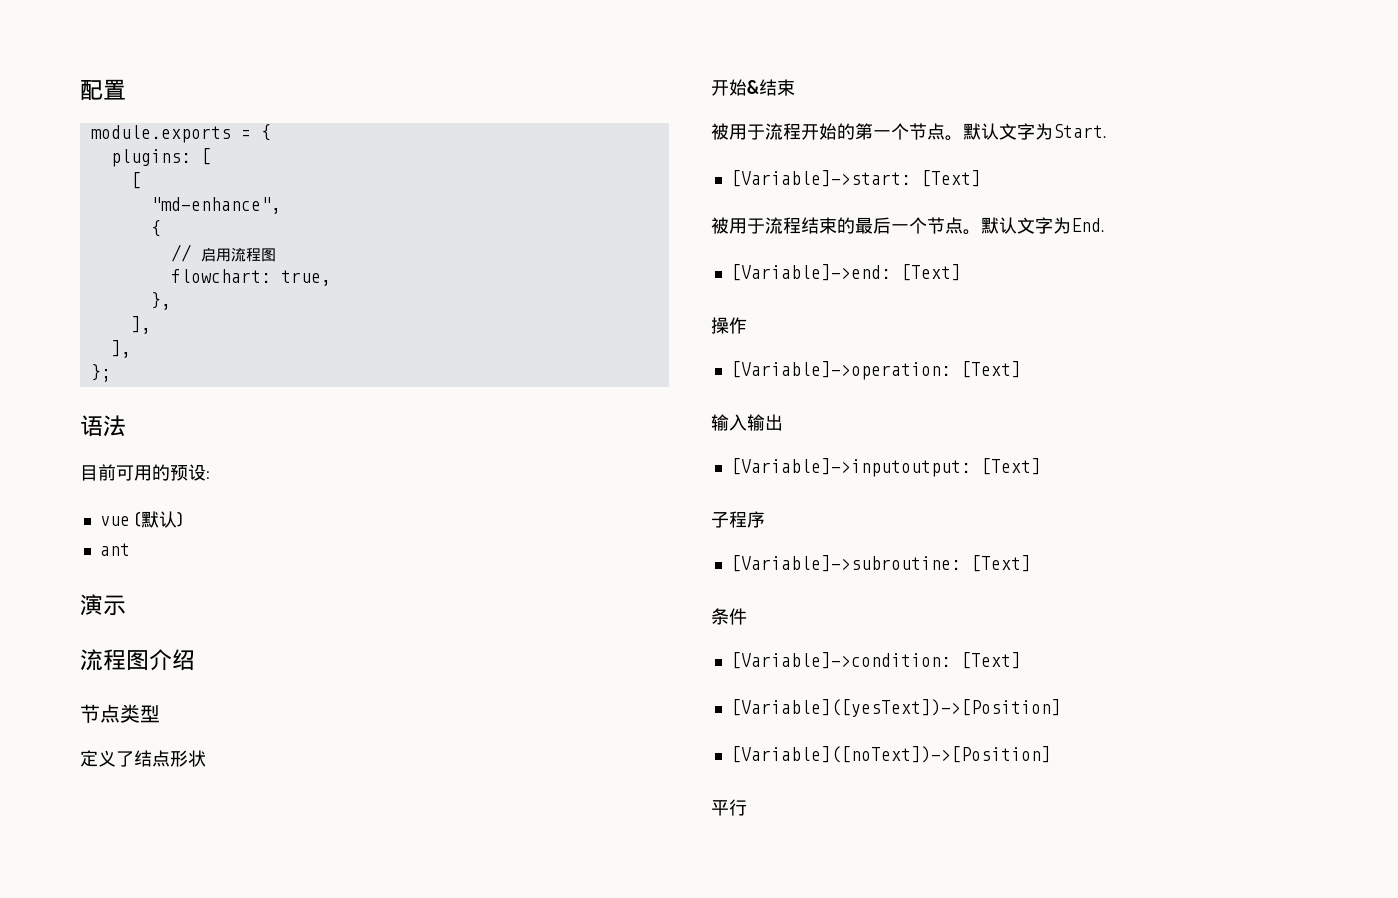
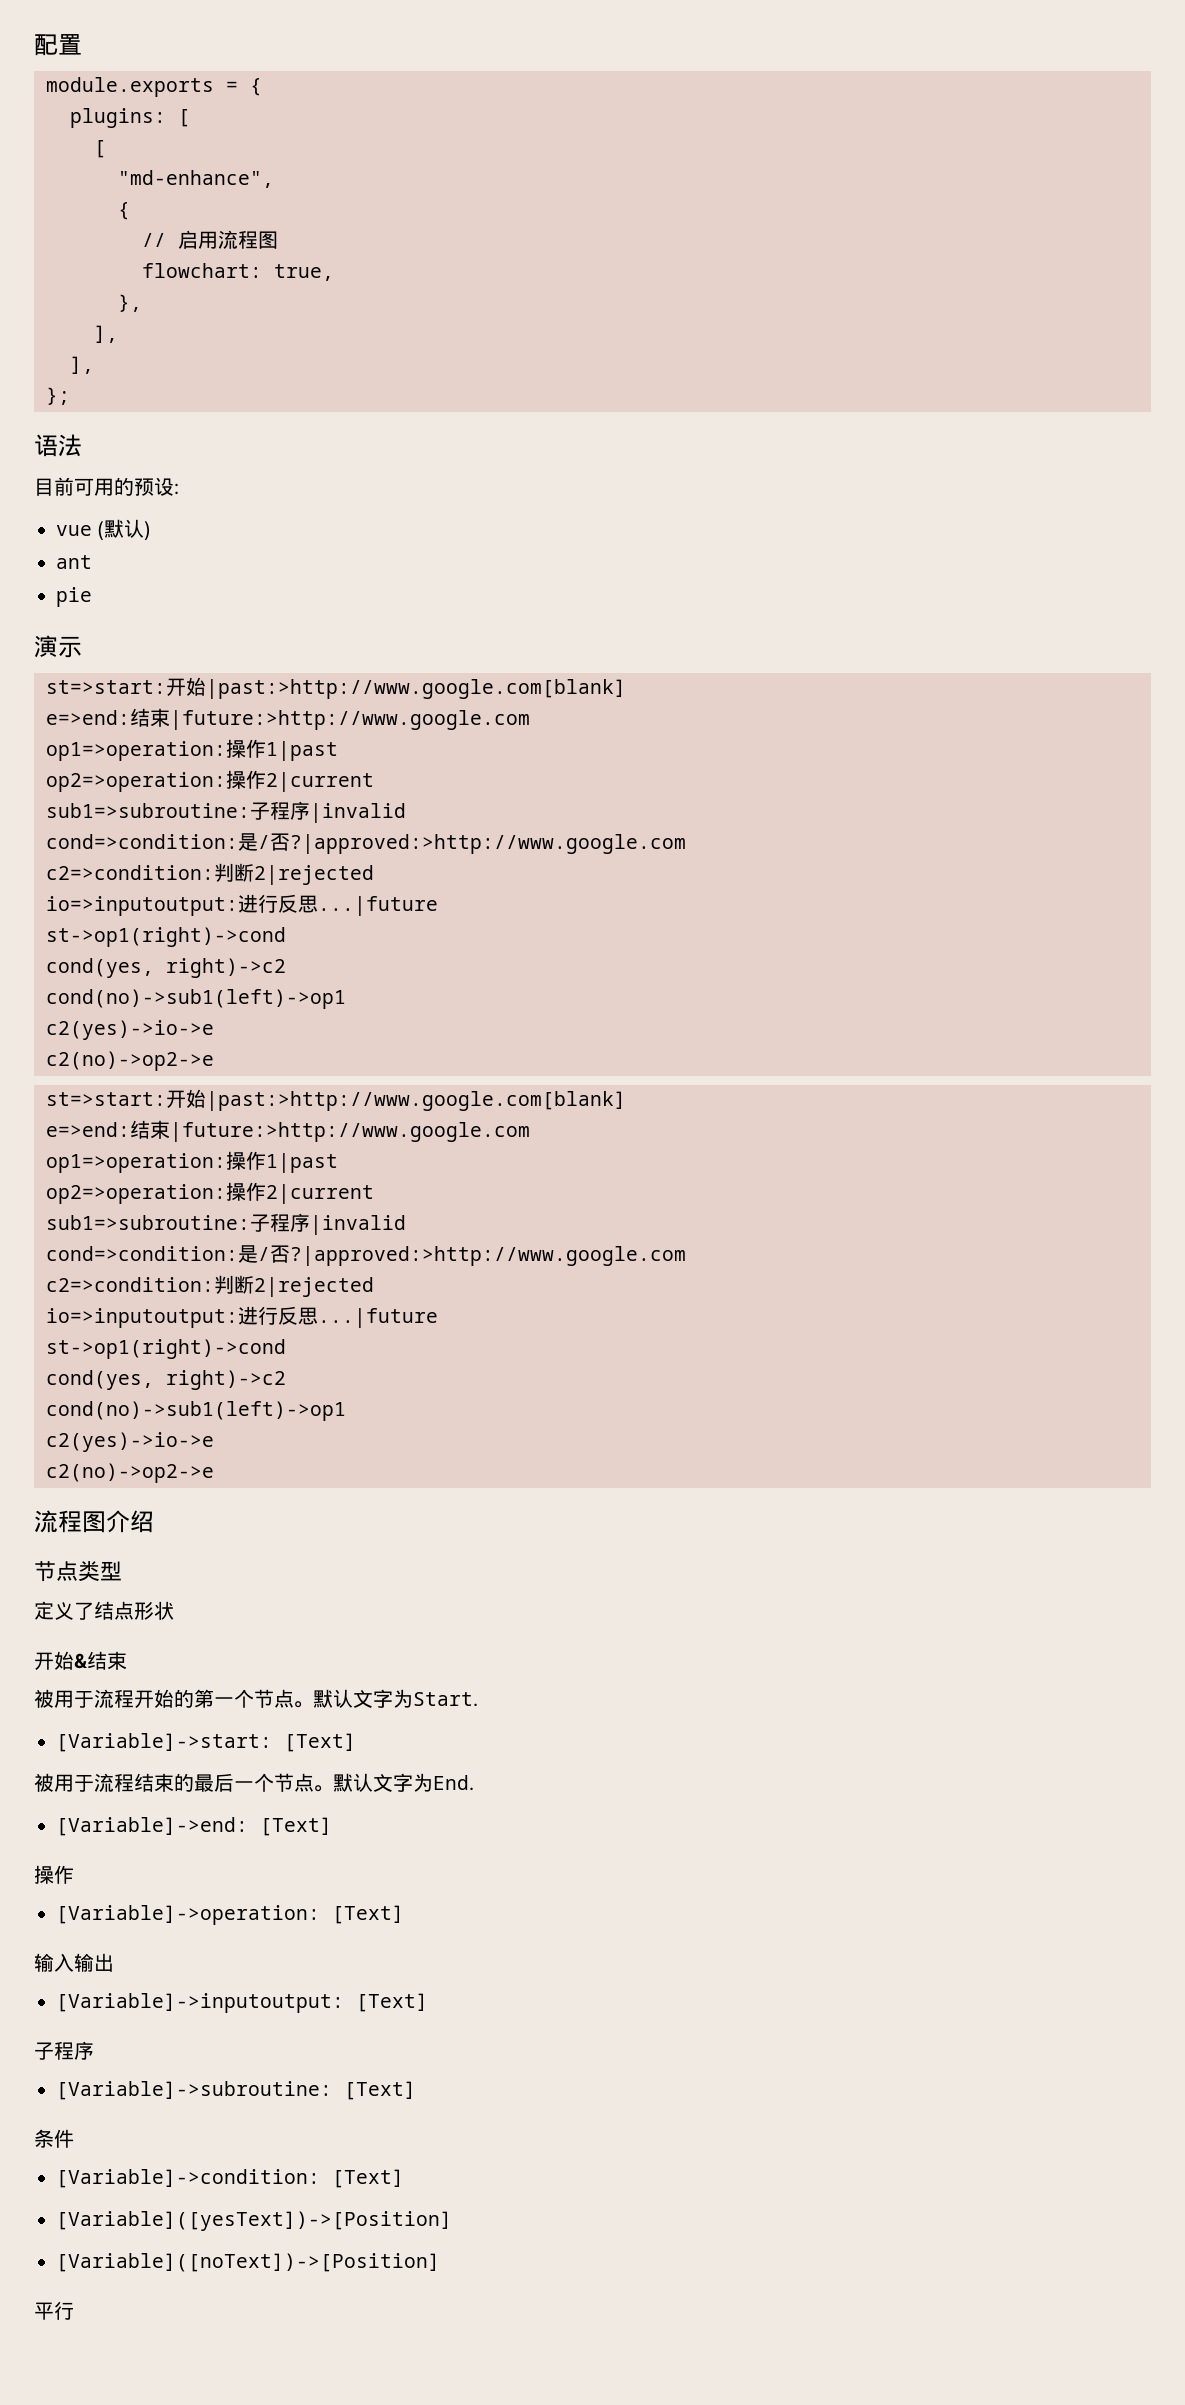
+ pie
  演示
+ st=>start:开始|past:>http://www.google.com[blank]
+ e=>end:结束|future:>http://www.google.com
+ op1=>operation:操作1|past
+ op2=>operation:操作2|current
+ sub1=>subroutine:子程序|invalid
+ cond=>condition:是/否?|approved:>http://www.google.com
+ c2=>condition:判断2|rejected
+ io=>inputoutput:进行反思...|future
+ st->op1(right)->cond
+ cond(yes, right)->c2
+ cond(no)->sub1(left)->op1
+ c2(yes)->io->e
+ c2(no)->op2->e
+ st=>start:开始|past:>http://www.google.com[blank]
+ e=>end:结束|future:>http://www.google.com
+ op1=>operation:操作1|past
+ op2=>operation:操作2|current
+ sub1=>subroutine:子程序|invalid
+ cond=>condition:是/否?|approved:>http://www.google.com
+ c2=>condition:判断2|rejected
+ io=>inputoutput:进行反思...|future
+ st->op1(right)->cond
+ cond(yes, right)->c2
+ cond(no)->sub1(left)->op1
+ c2(yes)->io->e
+ c2(no)->op2->e

